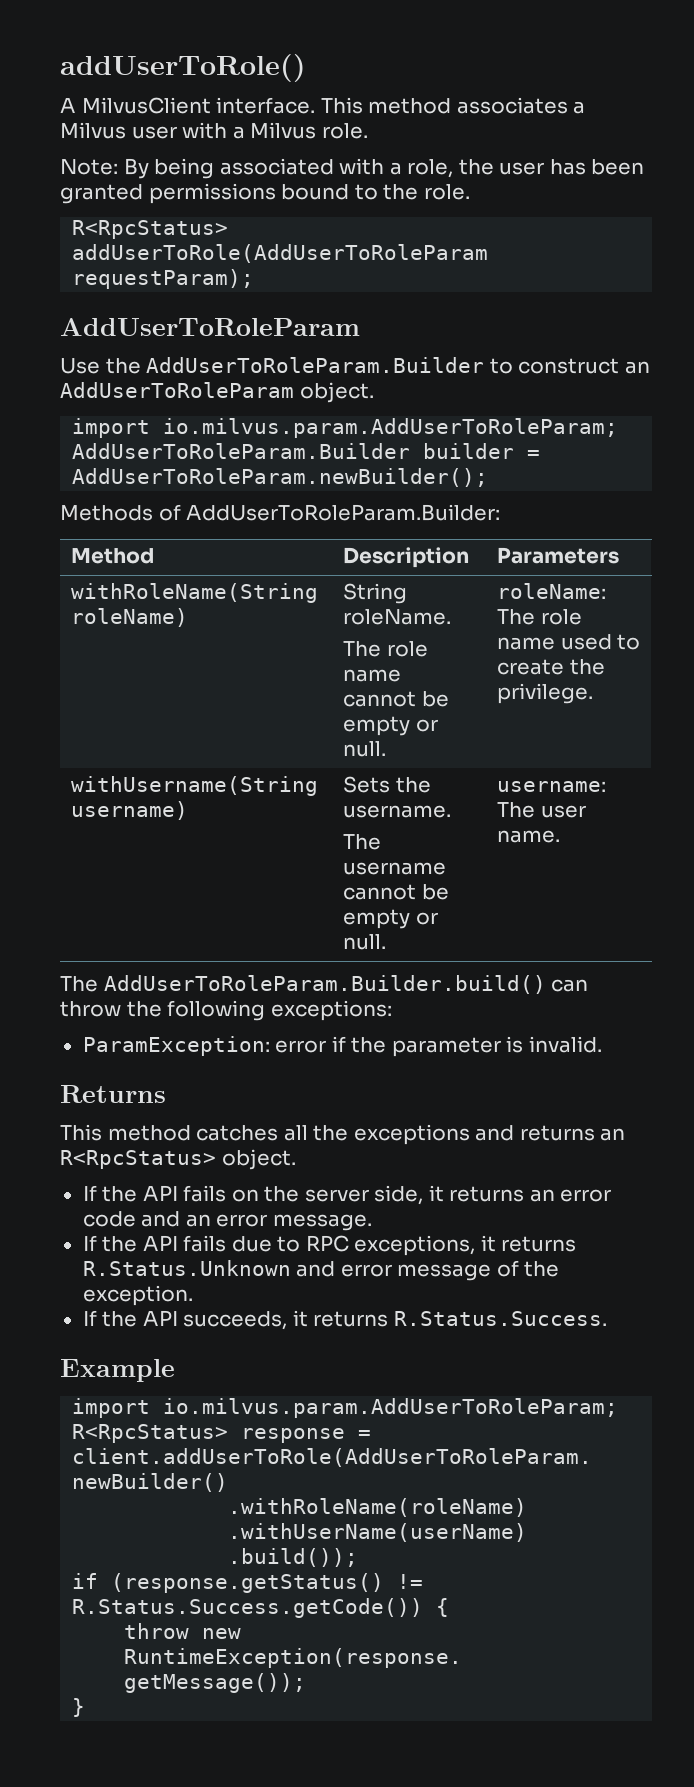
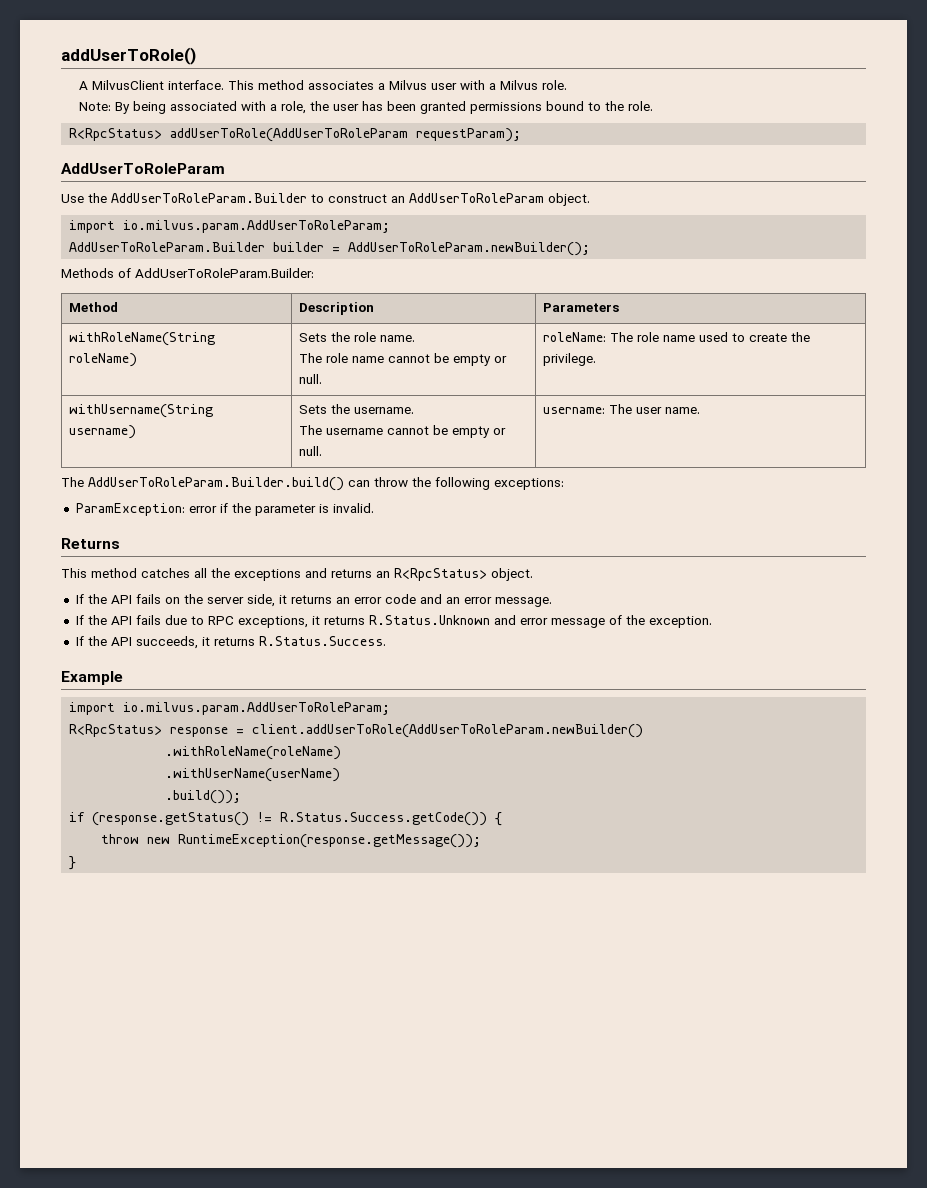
- withRoleName(String roleName) | String roleName.
+ withRoleName(String roleName) | Sets the role name.

